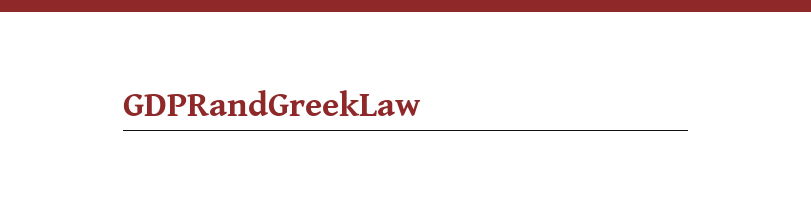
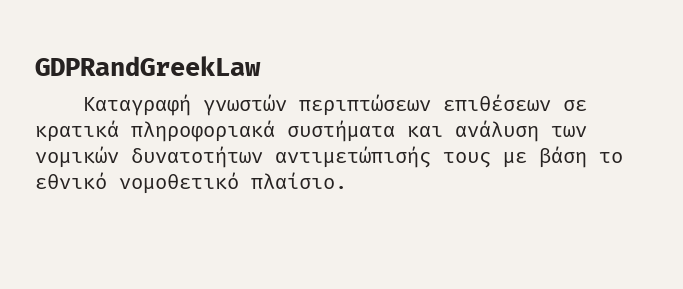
+ Καταγραφή γνωστών περιπτώσεων επιθέσεων σε κρατικά πληροφοριακά συστήματα και ανάλυση των νομικών δυνατοτήτων αντιμετώπισής τους με βάση το εθνικό νομοθετικό πλαίσιο.

